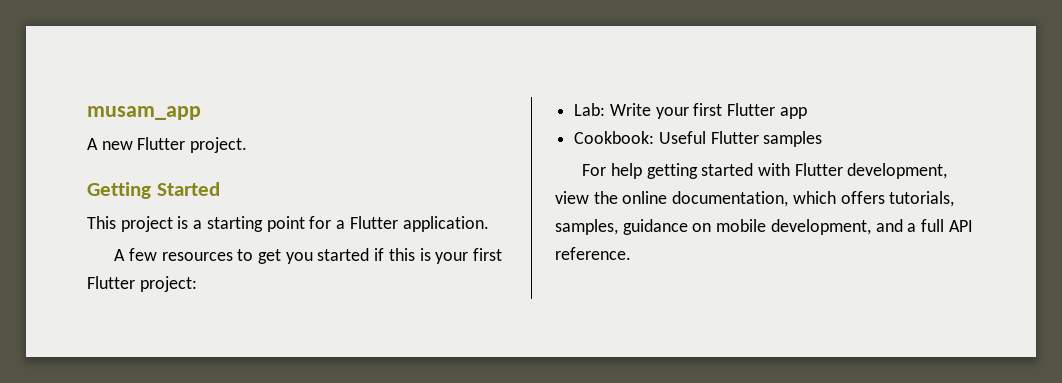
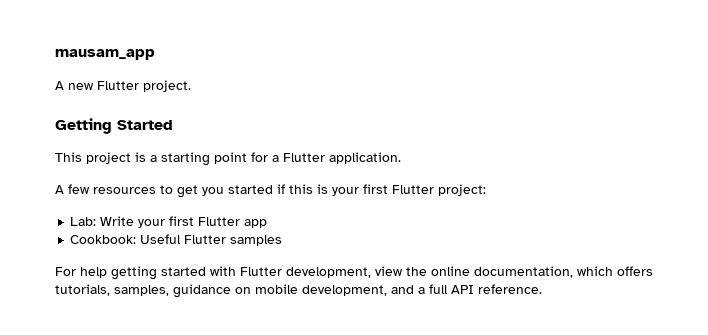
- musam_app
+ mausam_app

